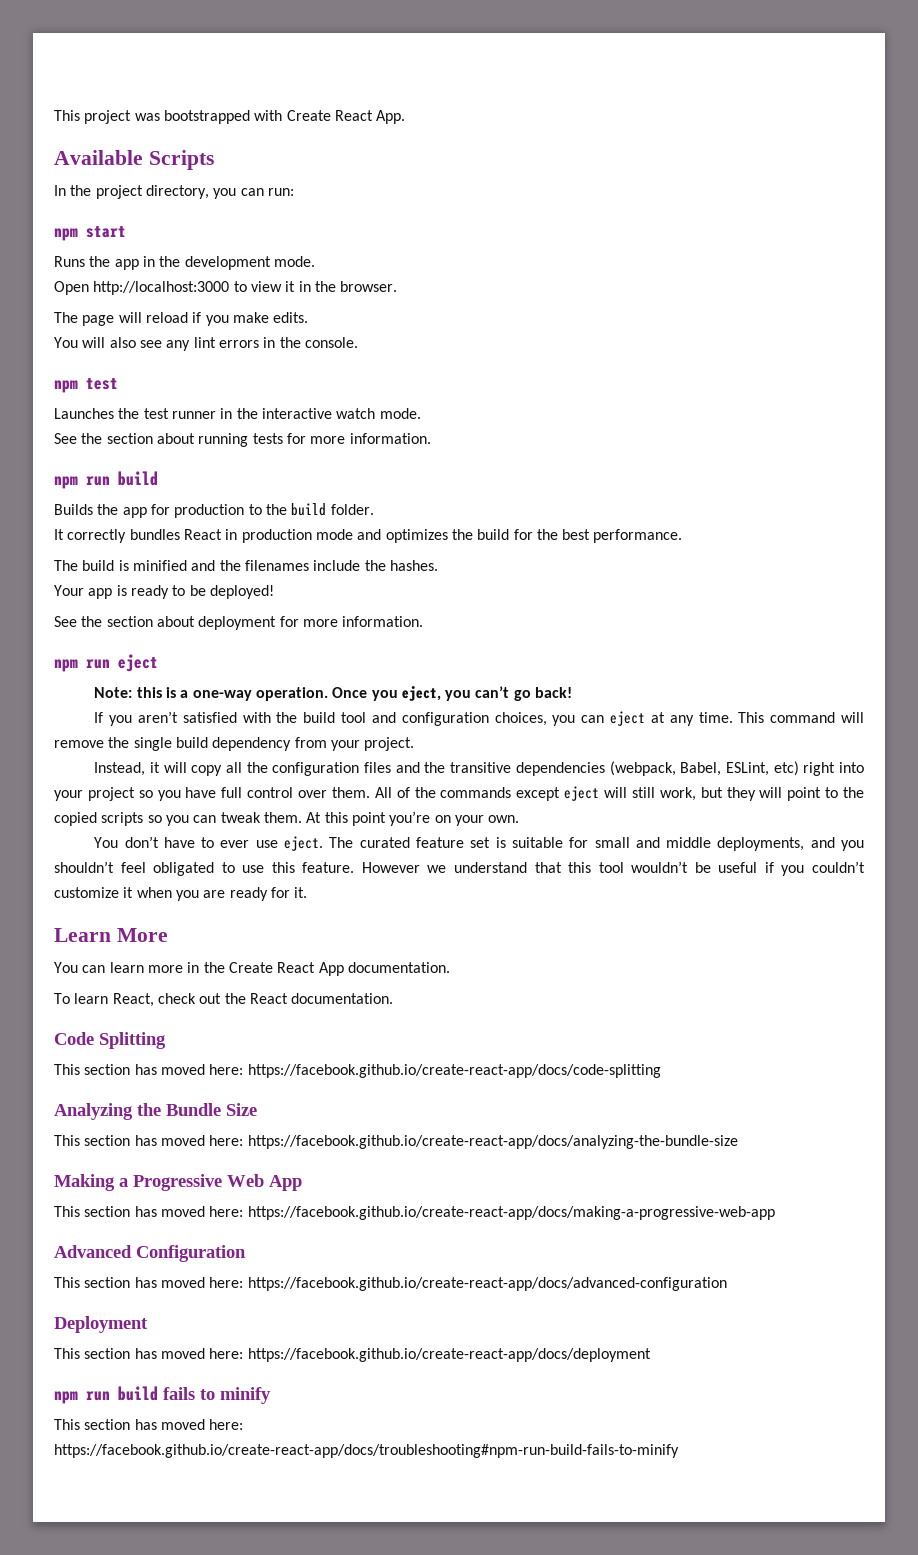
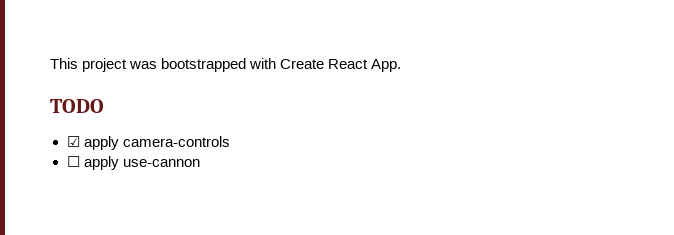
- Available Scripts
- In the project directory, you can run:
- npm start
- Runs the app in the development mode.
- Open http://localhost:3000 to view it in the browser.
- The page will reload if you make edits.
- You will also see any lint errors in the console.
- npm test
- Launches the test runner in the interactive watch mode.
- See the section about running tests for more information.
- npm run build
- Builds the app for production to the build folder.
- It correctly bundles React in production mode and optimizes the build for the best performance.
- The build is minified and the filenames include the hashes.
- Your app is ready to be deployed!
- See the section about deployment for more information.
- npm run eject
- Note: this is a one-way operation. Once you eject, you can’t go back!
- If you aren’t satisfied with the build tool and configuration choices, you can eject at any time. This command will remove the single build dependency from your project.
- Instead, it will copy all the configuration files and the transitive dependencies (webpack, Babel, ESLint, etc) right into your project so you have full control over them. All of the commands except eject will still work, but they will point to the copied scripts so you can tweak them. At this point you’re on your own.
- You don’t have to ever use eject. The curated feature set is suitable for small and middle deployments, and you shouldn’t feel obligated to use this feature. However we understand that this tool wouldn’t be useful if you couldn’t customize it when you are ready for it.
- Learn More
- You can learn more in the Create React App documentation.
- To learn React, check out the React documentation.
- Code Splitting
- This section has moved here: https://facebook.github.io/create-react-app/docs/code-splitting
- Analyzing the Bundle Size
- This section has moved here: https://facebook.github.io/create-react-app/docs/analyzing-the-bundle-size
- Making a Progressive Web App
- This section has moved here: https://facebook.github.io/create-react-app/docs/making-a-progressive-web-app
- Advanced Configuration
- This section has moved here: https://facebook.github.io/create-react-app/docs/advanced-configuration
- Deployment
- This section has moved here: https://facebook.github.io/create-react-app/docs/deployment
- npm run build fails to minify
- This section has moved here: https://facebook.github.io/create-react-app/docs/troubleshooting#npm-run-build-fails-to-minify
+ TODO
+ ☑ apply camera-controls
+ ☐ apply use-cannon

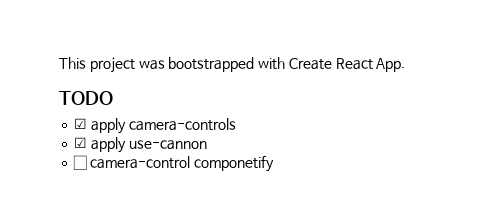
- ☐ apply use-cannon
+ ☑ apply use-cannon
+ ☐ camera-control componetify

